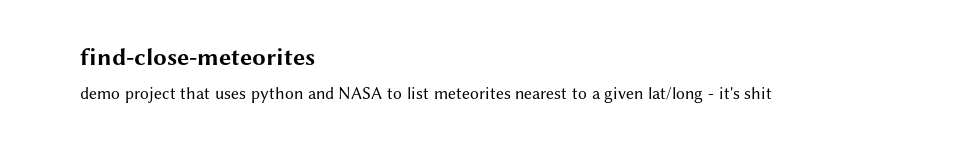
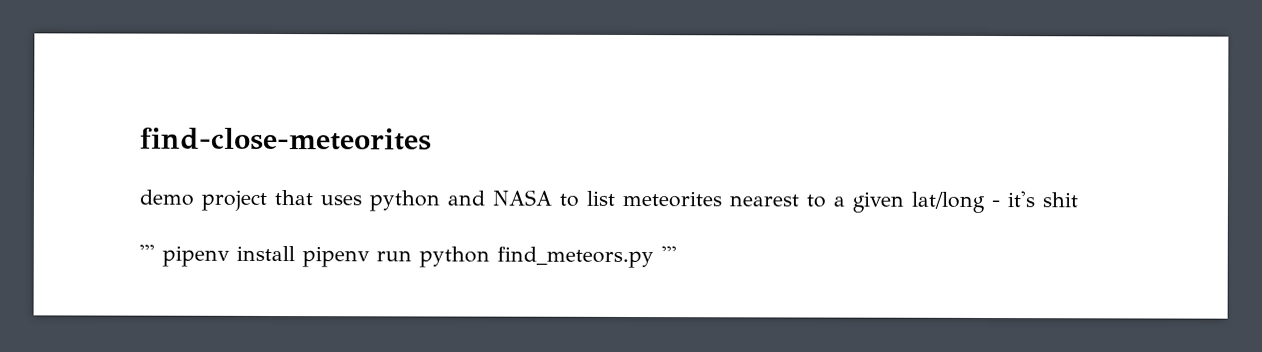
+ ''' pipenv install pipenv run python find_meteors.py '''

